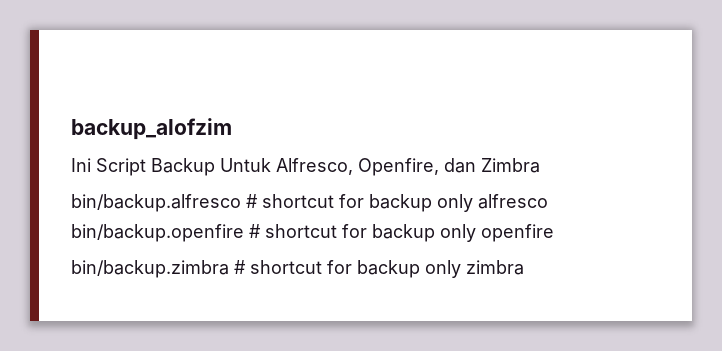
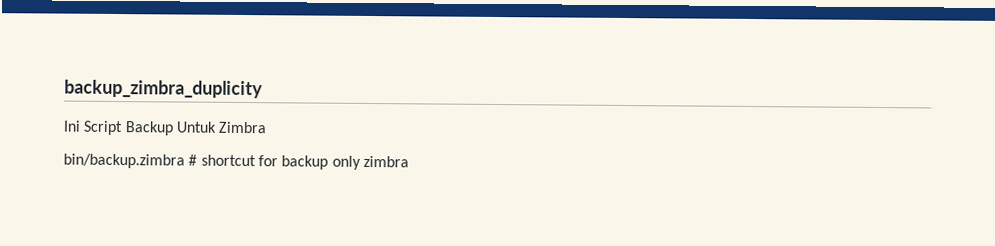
- backup_alofzim
+ backup_zimbra_duplicity
- Ini Script Backup Untuk Alfresco, Openfire, dan Zimbra
- bin/backup.alfresco # shortcut for backup only alfresco
- bin/backup.openfire # shortcut for backup only openfire
+ Ini Script Backup Untuk Zimbra

